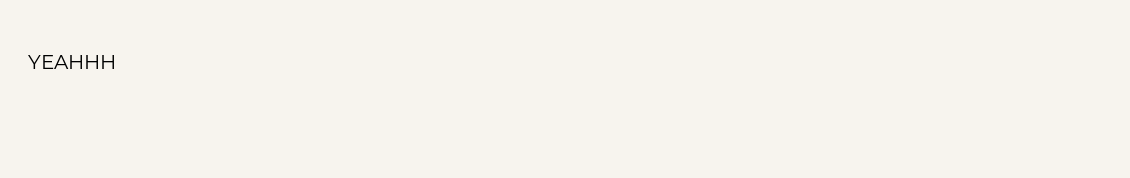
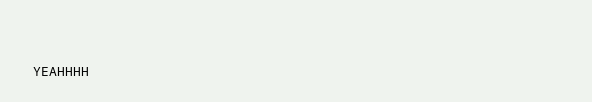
- YEAHHH
+ YEAHHHH

